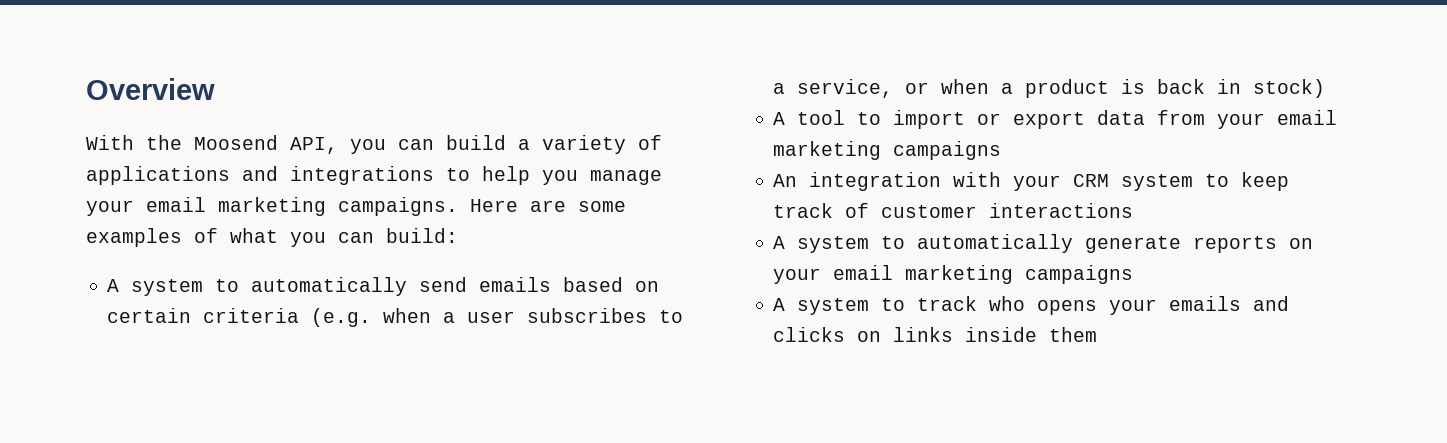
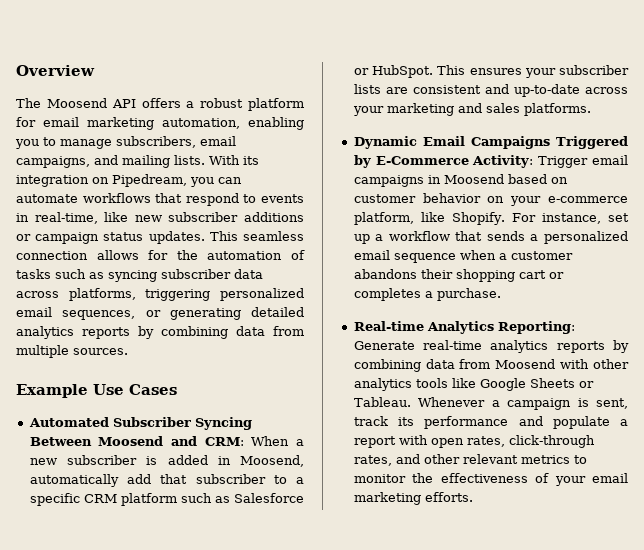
- With the Moosend API, you can build a variety of applications and integrations to help you manage your email marketing campaigns. Here are some examples of what you can build:
- A system to automatically send emails based on certain criteria (e.g. when a user subscribes to a service, or when a product is back in stock)
- A tool to import or export data from your email marketing campaigns
- An integration with your CRM system to keep track of customer interactions
- A system to automatically generate reports on your email marketing campaigns
- A system to track who opens your emails and clicks on links inside them
+ The Moosend API offers a robust platform for email marketing automation, enabling you to manage subscribers, email campaigns, and mailing lists. With its integration on Pipedream, you can automate workflows that respond to events in real-time, like new subscriber additions or campaign status updates. This seamless connection allows for the automation of tasks such as syncing subscriber data across platforms, triggering personalized email sequences, or generating detailed analytics reports by combining data from multiple sources.
+ Example Use Cases
+ Automated Subscriber Syncing Between Moosend and CRM: When a new subscriber is added in Moosend, automatically add that subscriber to a specific CRM platform such as Salesforce or HubSpot. This ensures your subscriber lists are consistent and up-to-date across your marketing and sales platforms.
+ Dynamic Email Campaigns Triggered by E-Commerce Activity: Trigger email campaigns in Moosend based on customer behavior on your e-commerce platform, like Shopify. For instance, set up a workflow that sends a personalized email sequence when a customer abandons their shopping cart or completes a purchase.
+ Real-time Analytics Reporting: Generate real-time analytics reports by combining data from Moosend with other analytics tools like Google Sheets or Tableau. Whenever a campaign is sent, track its performance and populate a report with open rates, click-through rates, and other relevant metrics to monitor the effectiveness of your email marketing efforts.

